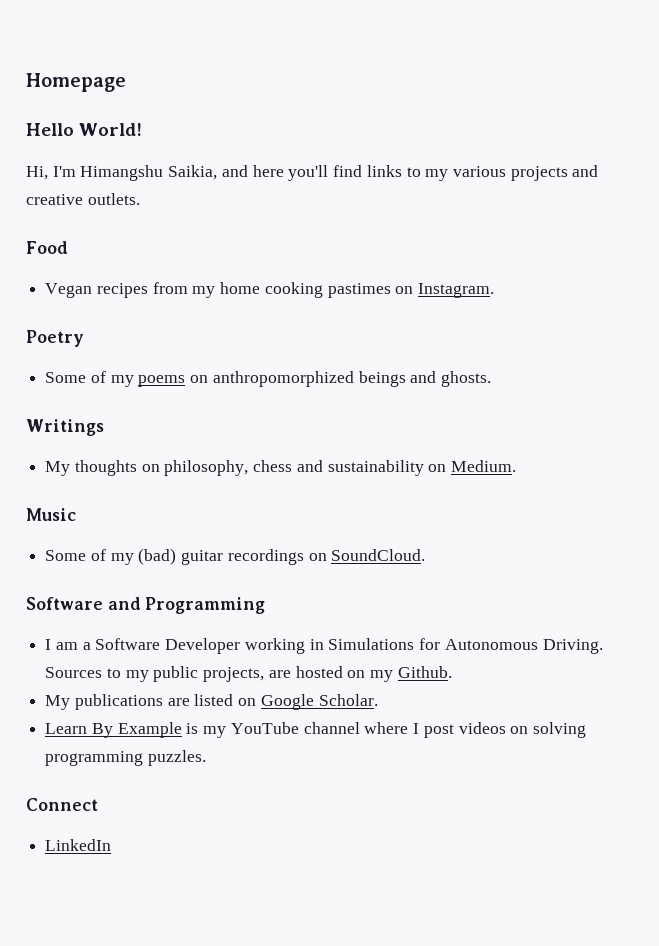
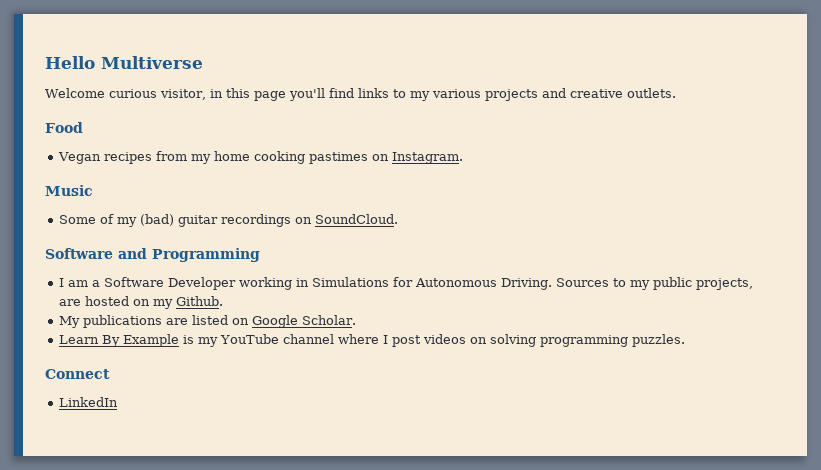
- Homepage
- Hello World!
- Hi, I'm Himangshu Saikia, and here you'll find links to my various projects and creative outlets.
+ Hello Multiverse
+ Welcome curious visitor, in this page you'll find links to my various projects and creative outlets.
- Poetry
- Some of my poems on anthropomorphized beings and ghosts.
- Writings
- My thoughts on philosophy, chess and sustainability on Medium.

